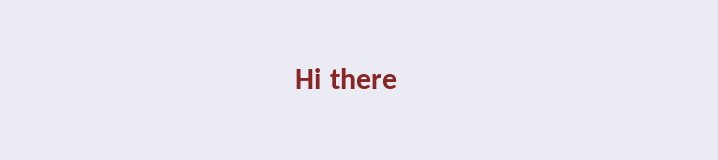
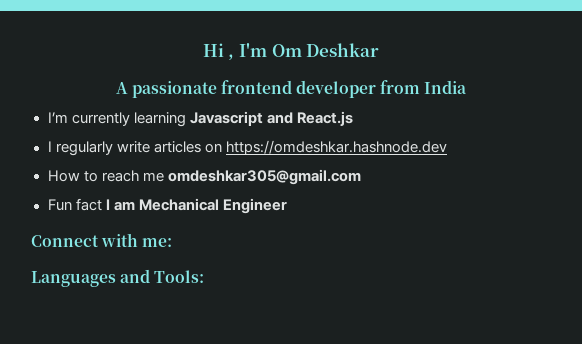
- Hi there
+ Hi , I'm Om Deshkar
+ A passionate frontend developer from India
+ I’m currently learning Javascript and React.js
+ I regularly write articles on https://omdeshkar.hashnode.dev
+ How to reach me omdeshkar305@gmail.com
+ Fun fact I am Mechanical Engineer
+ Connect with me:
+ Languages and Tools:

